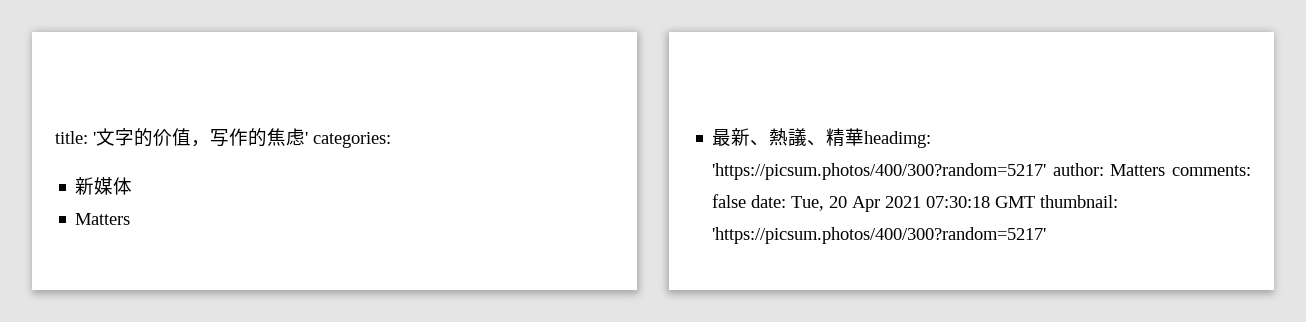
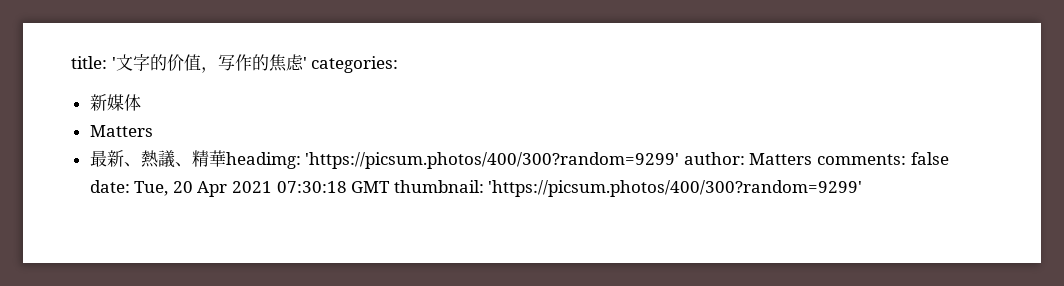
- 最新、熱議、精華headimg: 'https://picsum.photos/400/300?random=5217' author: Matters comments: false date: Tue, 20 Apr 2021 07:30:18 GMT thumbnail: 'https://picsum.photos/400/300?random=5217'
+ 最新、熱議、精華headimg: 'https://picsum.photos/400/300?random=9299' author: Matters comments: false date: Tue, 20 Apr 2021 07:30:18 GMT thumbnail: 'https://picsum.photos/400/300?random=9299'

